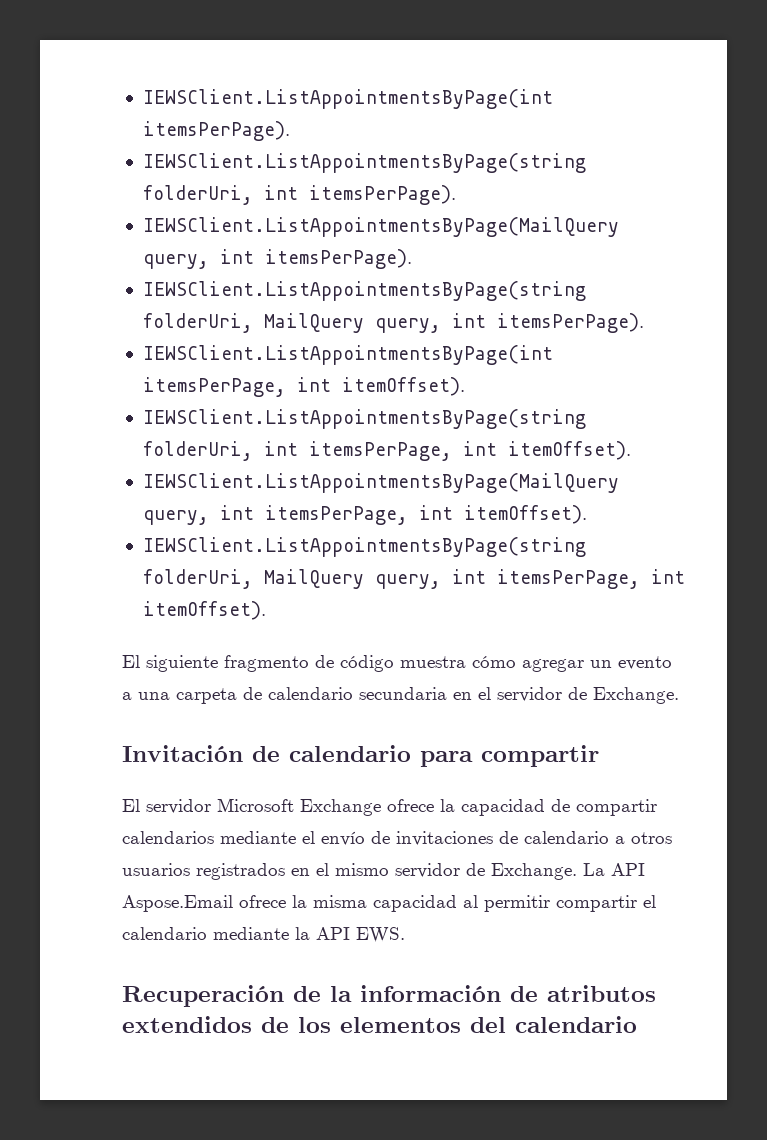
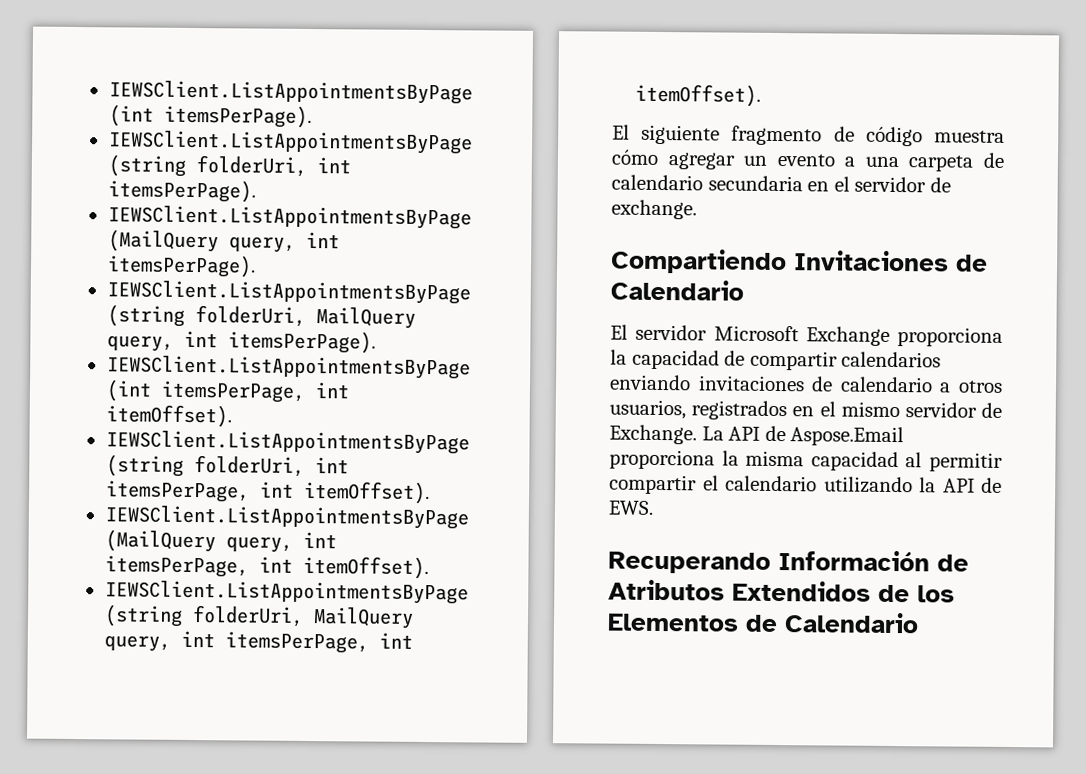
- El siguiente fragmento de código muestra cómo agregar un evento a una carpeta de calendario secundaria en el servidor de Exchange.
- Invitación de calendario para compartir
+ El siguiente fragmento de código muestra cómo agregar un evento a una carpeta de calendario secundaria en el servidor de exchange.
+ Compartiendo Invitaciones de Calendario
- El servidor Microsoft Exchange ofrece la capacidad de compartir calendarios mediante el envío de invitaciones de calendario a otros usuarios registrados en el mismo servidor de Exchange.
+ El servidor Microsoft Exchange proporciona la capacidad de compartir calendarios enviando invitaciones de calendario a otros usuarios, registrados en el mismo servidor de Exchange.
- La API Aspose.Email ofrece la misma capacidad al permitir compartir el calendario mediante la API EWS.
+ La API de Aspose.Email proporciona la misma capacidad al permitir compartir el calendario utilizando la API de EWS.
- Recuperación de la información de atributos extendidos de los elementos del calendario
+ Recuperando Información de Atributos Extendidos de los Elementos de Calendario

